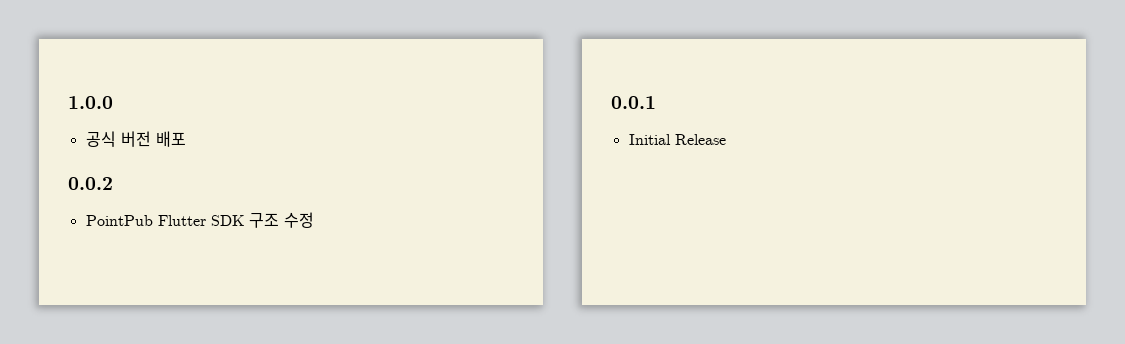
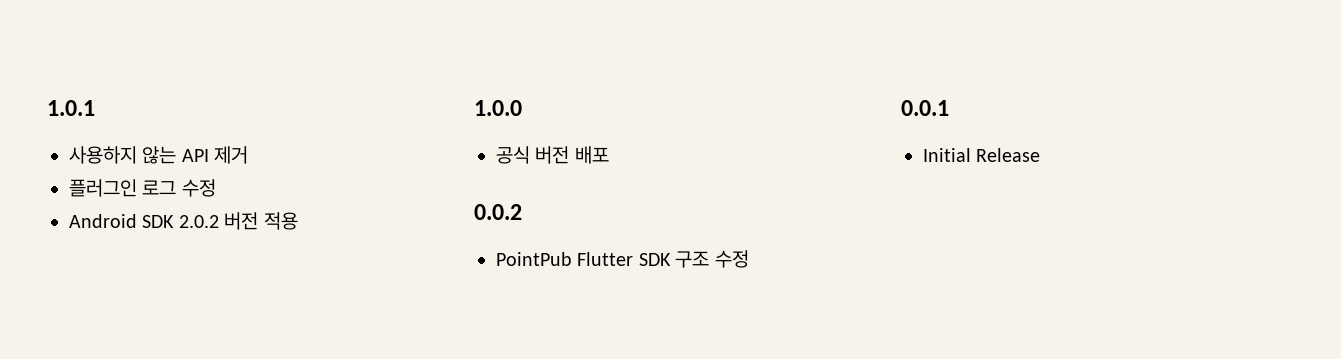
+ 1.0.1
+ 사용하지 않는 API 제거
+ 플러그인 로그 수정
+ Android SDK 2.0.2 버전 적용

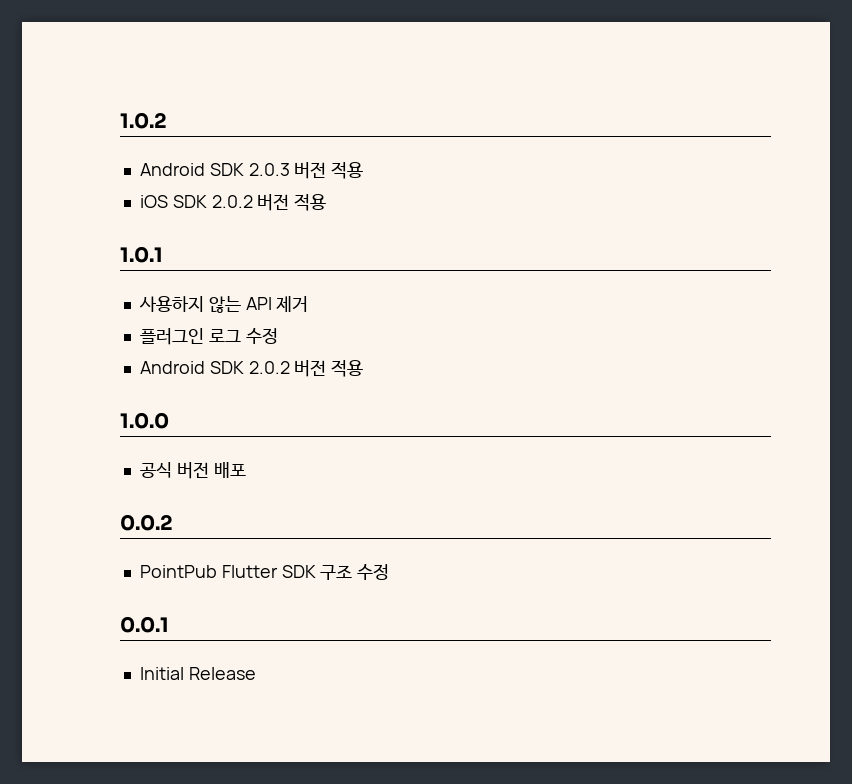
+ 1.0.2
+ Android SDK 2.0.3 버전 적용
+ iOS SDK 2.0.2 버전 적용

